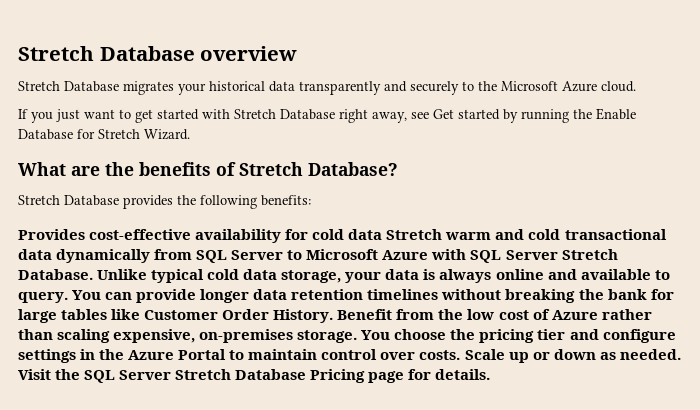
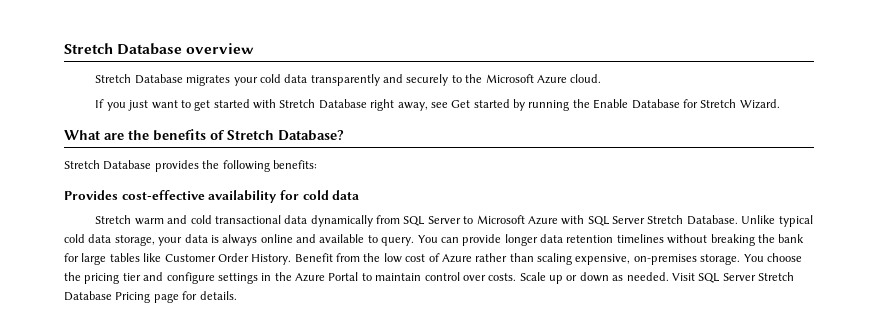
- Stretch Database migrates your historical data transparently and securely to the Microsoft Azure cloud.
+ Stretch Database migrates your cold data transparently and securely to the Microsoft Azure cloud.
- Provides cost-effective availability for cold data Stretch warm and cold transactional data dynamically from SQL Server to Microsoft Azure with SQL Server Stretch Database.
+ Provides cost-effective availability for cold data
+ Stretch warm and cold transactional data dynamically from SQL Server to Microsoft Azure with SQL Server Stretch Database.
- Visit the SQL Server Stretch Database Pricing page for details.
+ Visit SQL Server Stretch Database Pricing page for details.

